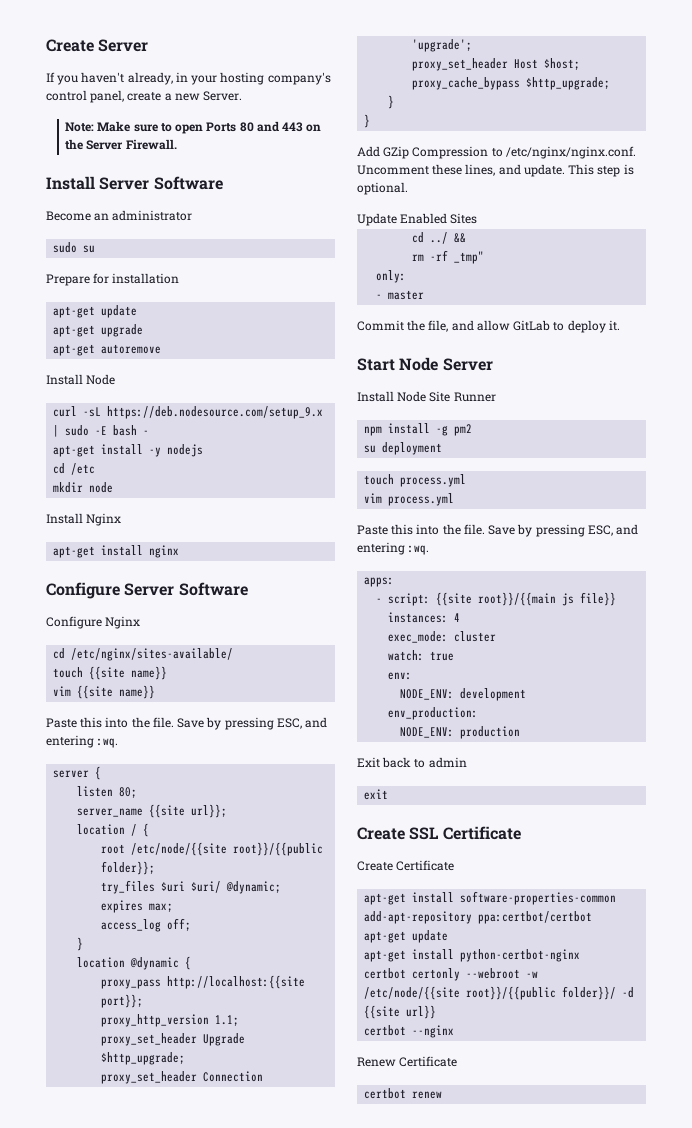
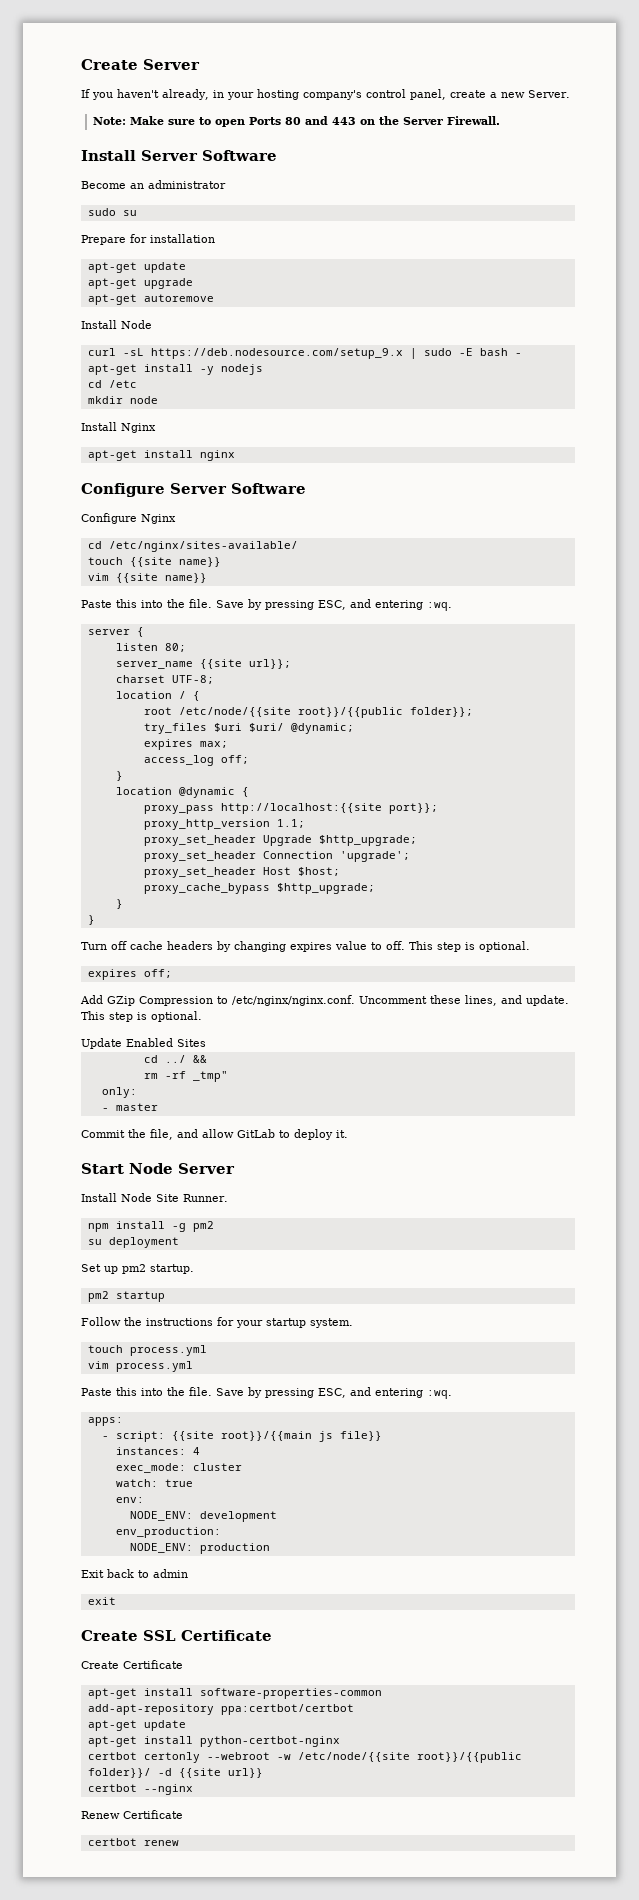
+ charset UTF-8;
+ Turn off cache headers by changing expires value to off. This step is optional.
+ expires off;
- Install Node Site Runner
+ Install Node Site Runner.
+ Set up pm2 startup.
+ pm2 startup
+ Follow the instructions for your startup system.

